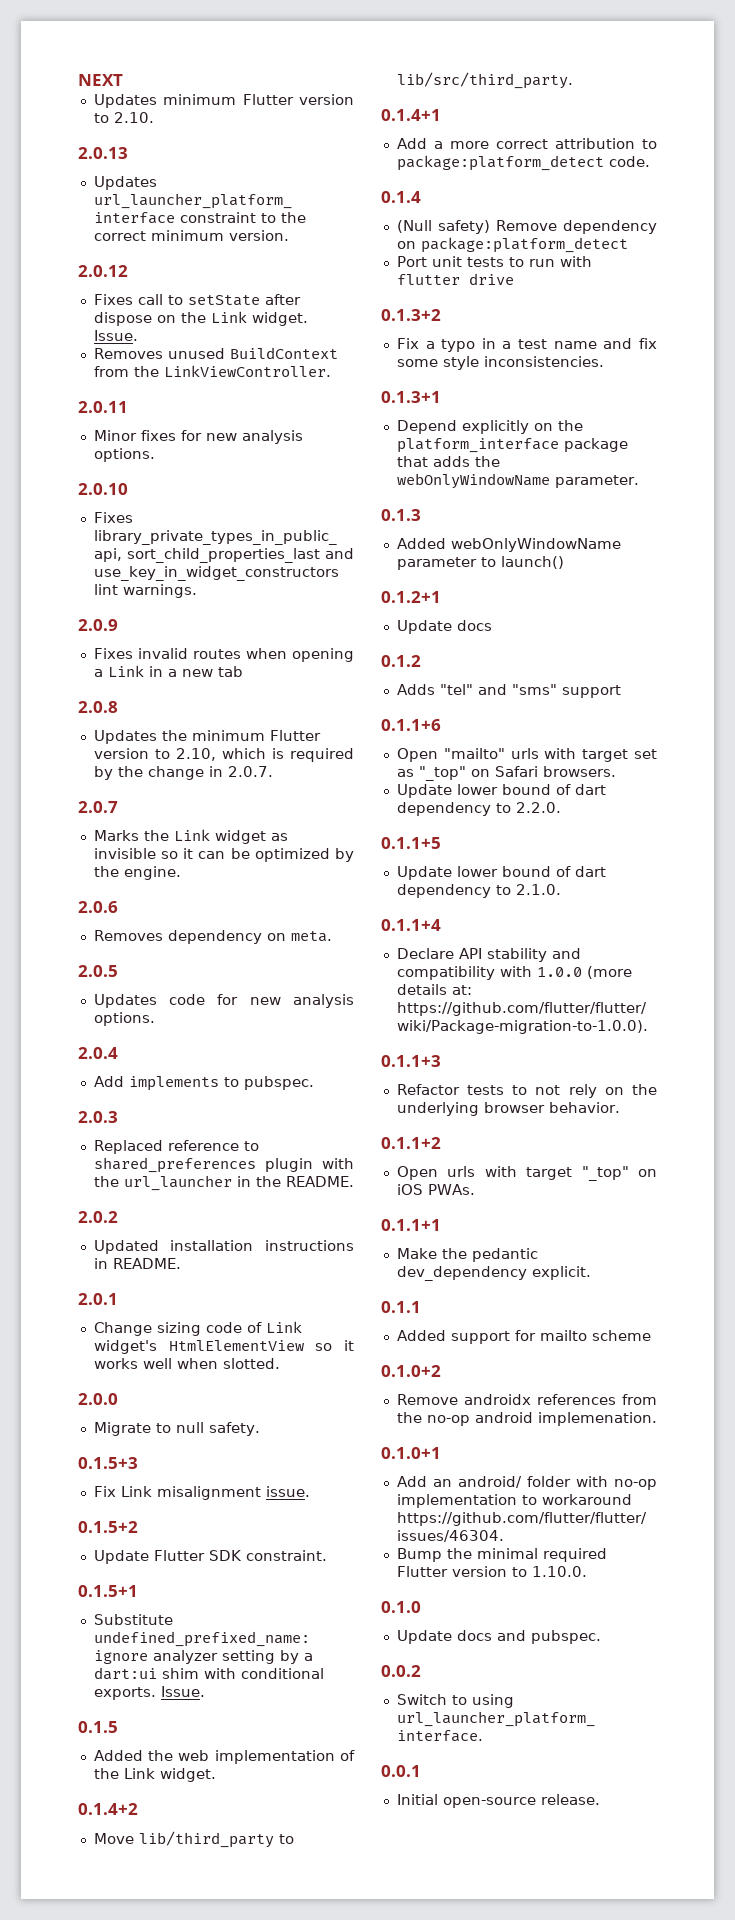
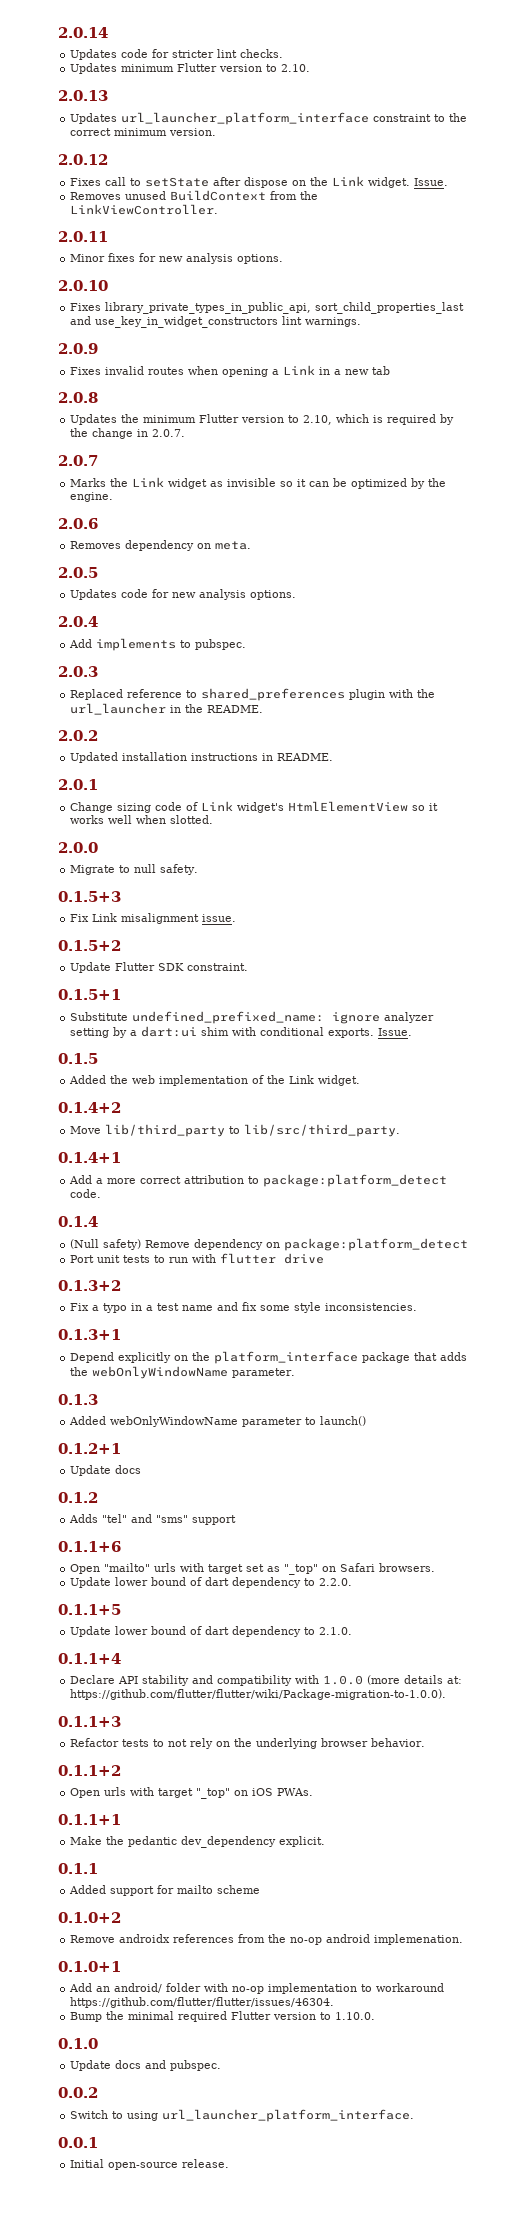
- NEXT
+ 2.0.14
+ Updates code for stricter lint checks.

